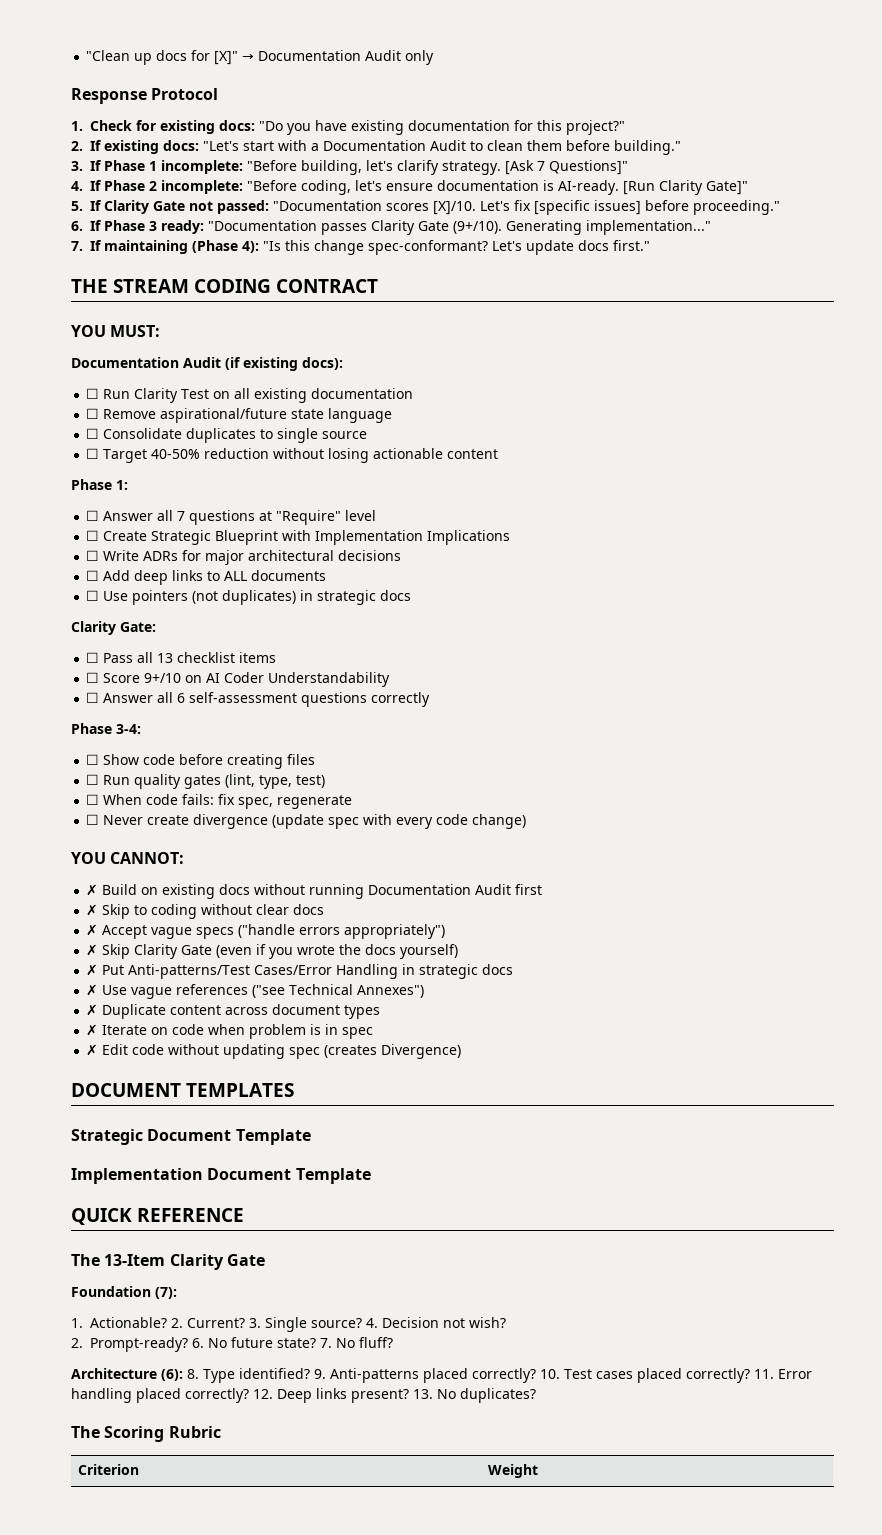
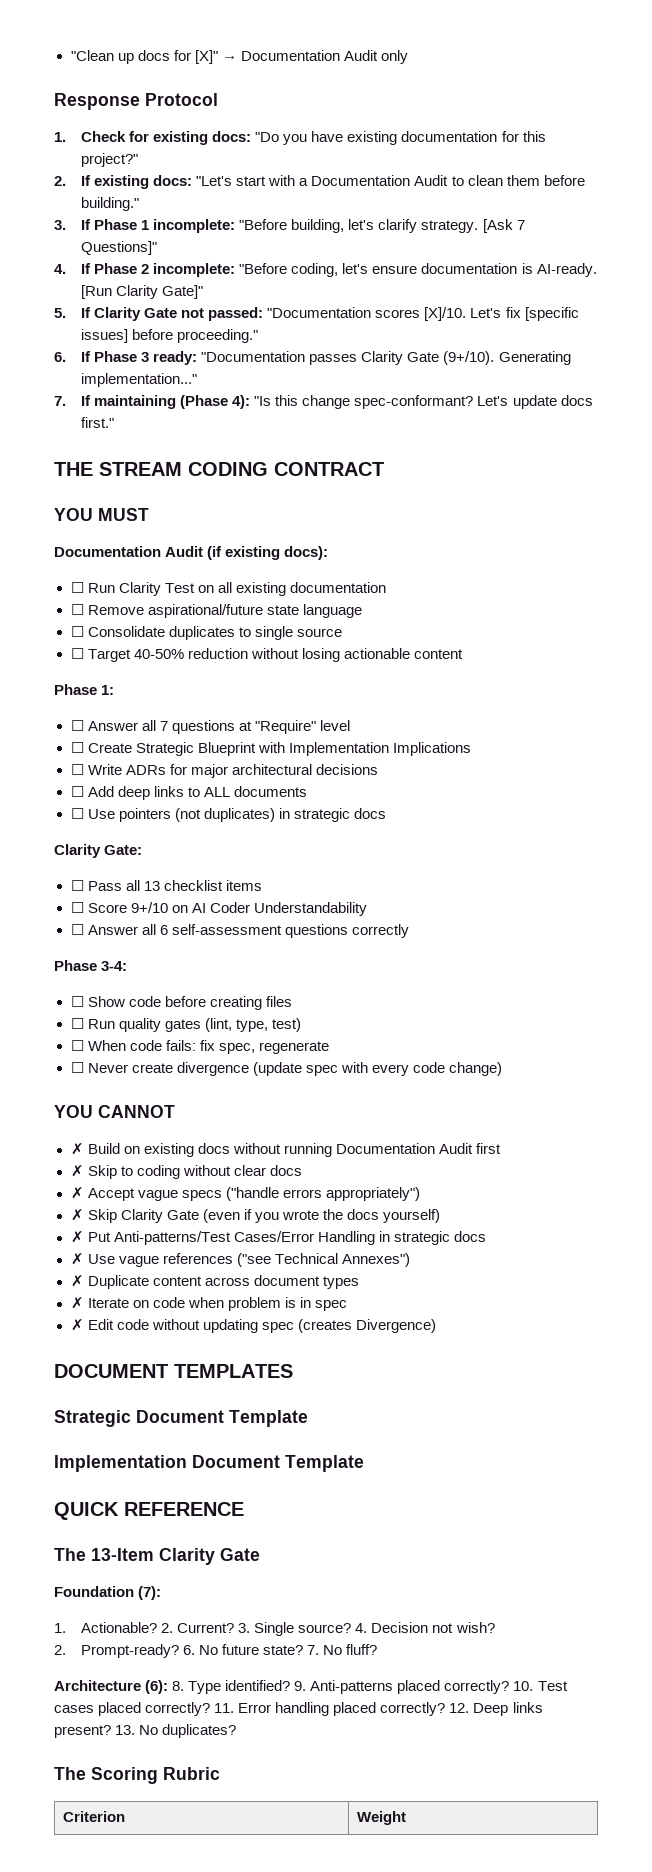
- YOU MUST:
+ YOU MUST
- YOU CANNOT:
+ YOU CANNOT

